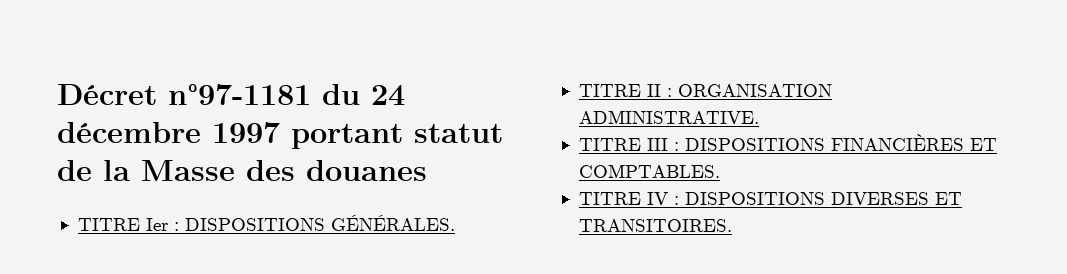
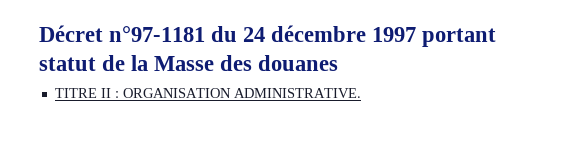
- TITRE Ier : DISPOSITIONS GÉNÉRALES.
- TITRE III : DISPOSITIONS FINANCIÈRES ET COMPTABLES.
- TITRE IV : DISPOSITIONS DIVERSES ET TRANSITOIRES.

